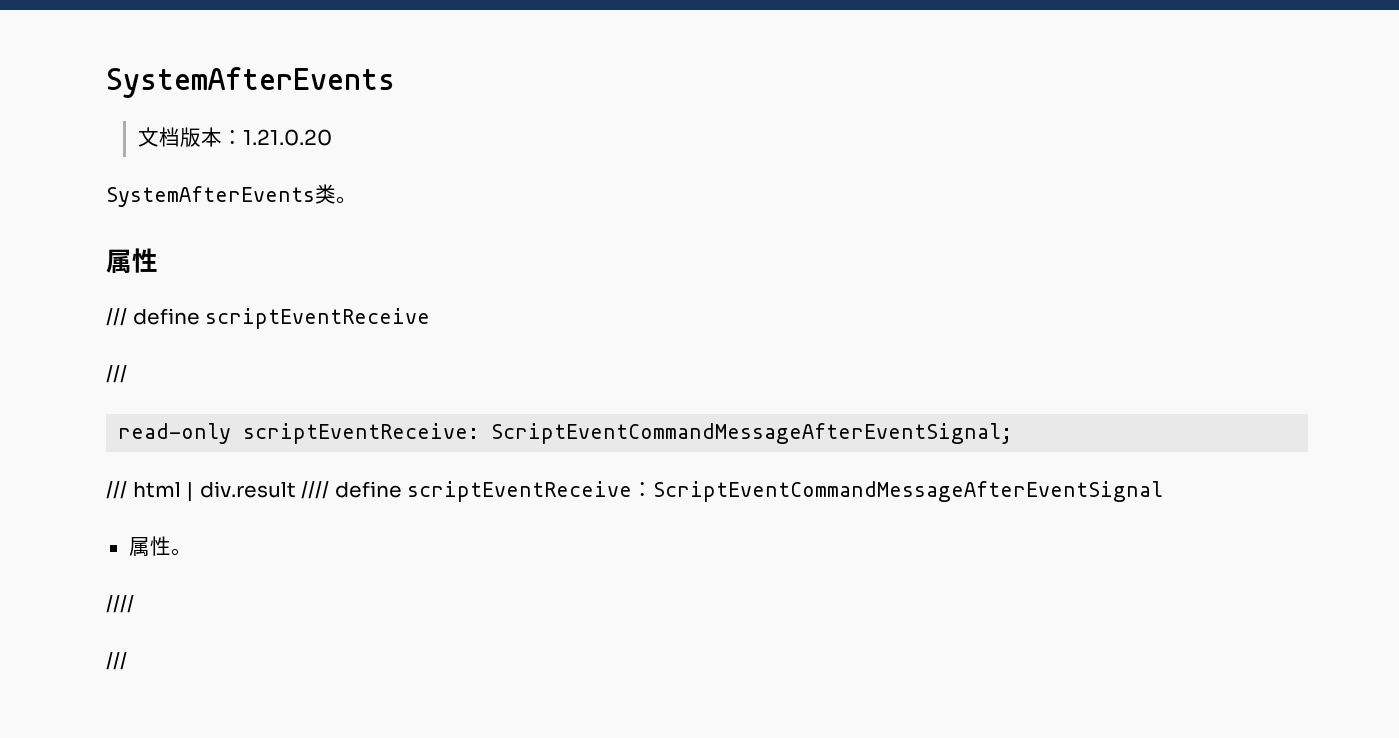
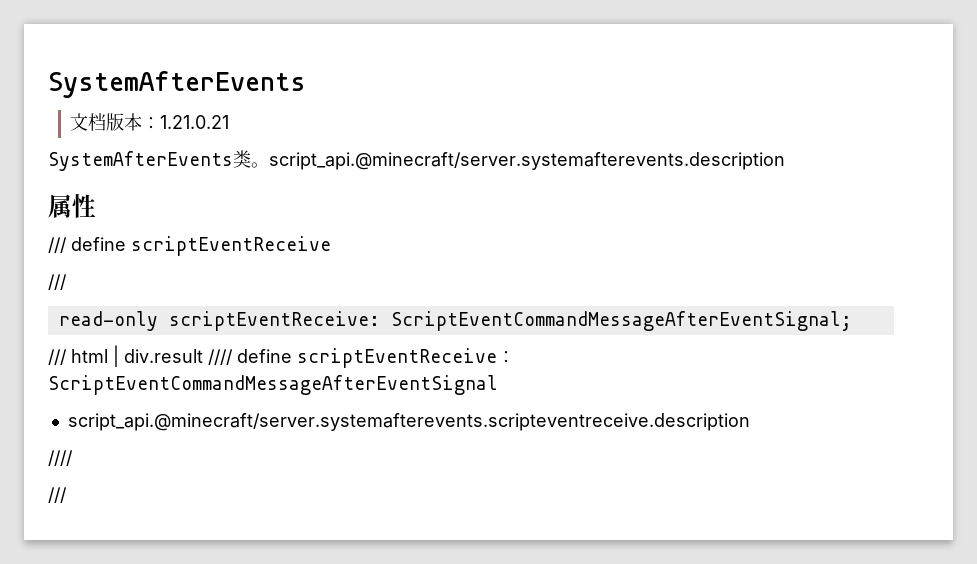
- 文档版本：1.21.0.20
+ 文档版本：1.21.0.21
- SystemAfterEvents类。
+ SystemAfterEvents类。script_api.@minecraft/server.systemafterevents.description
- 属性。
+ script_api.@minecraft/server.systemafterevents.scripteventreceive.description

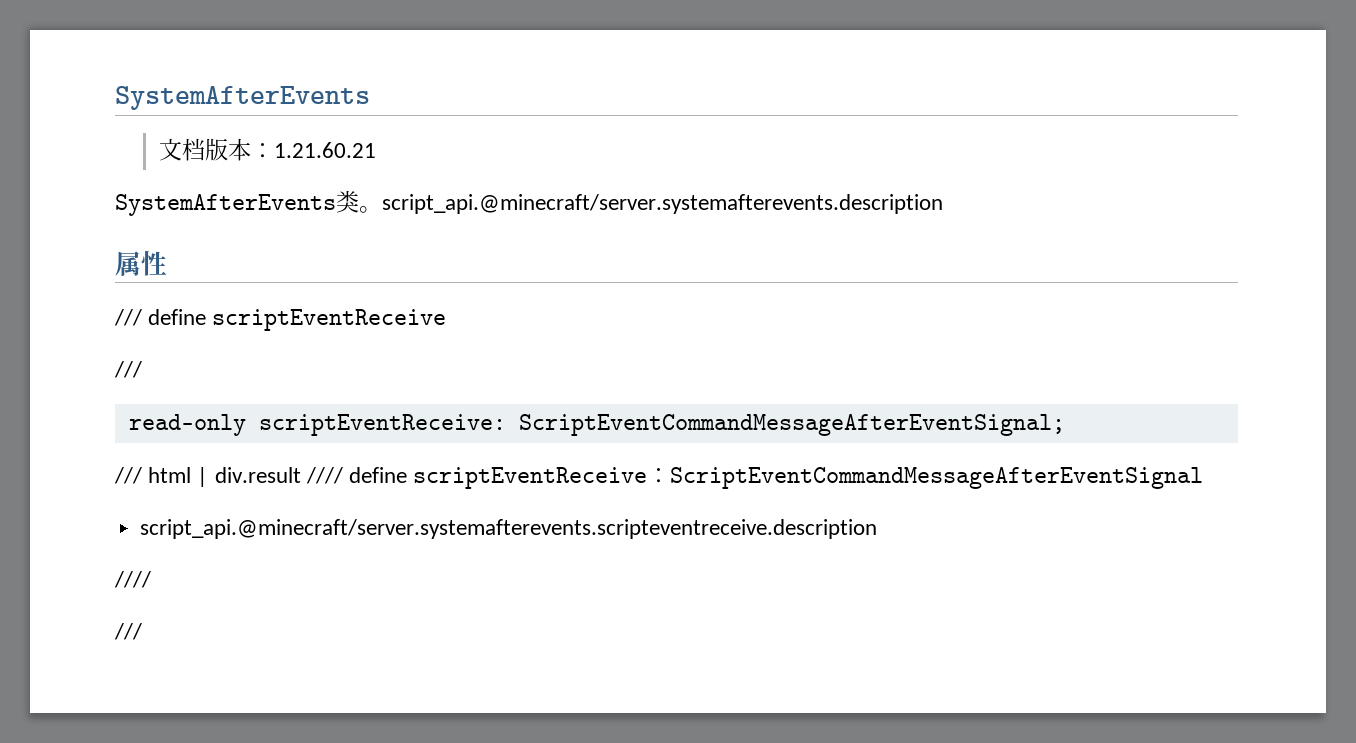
- 文档版本：1.21.0.21
+ 文档版本：1.21.60.21

